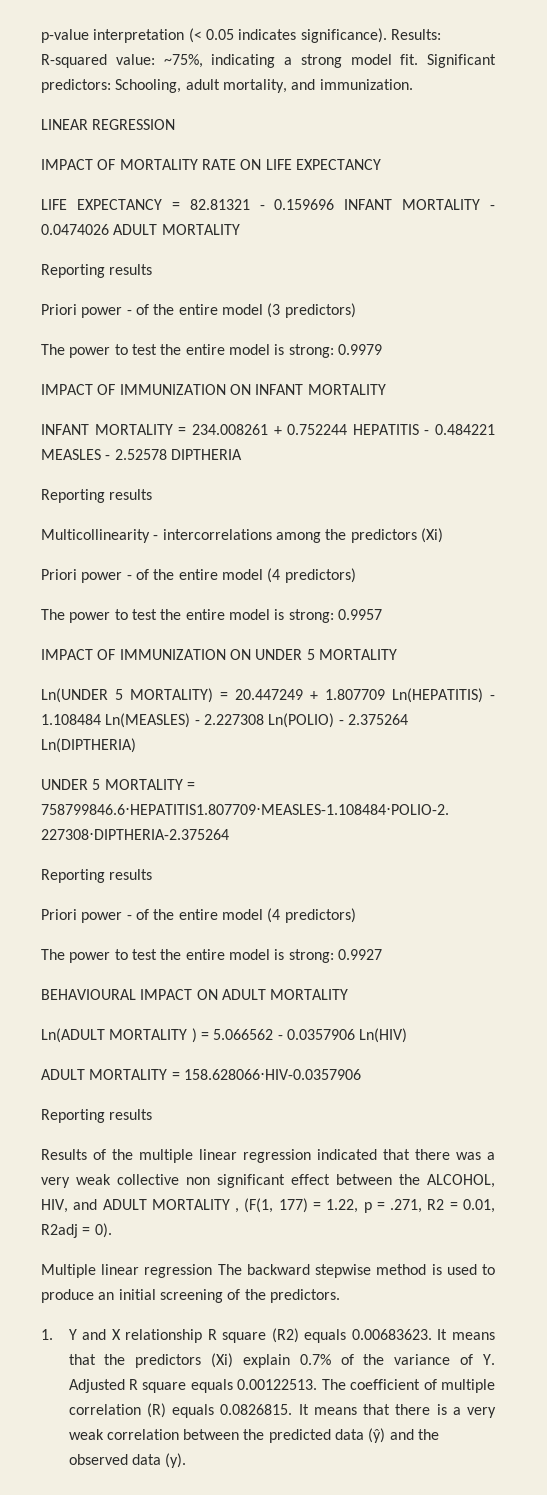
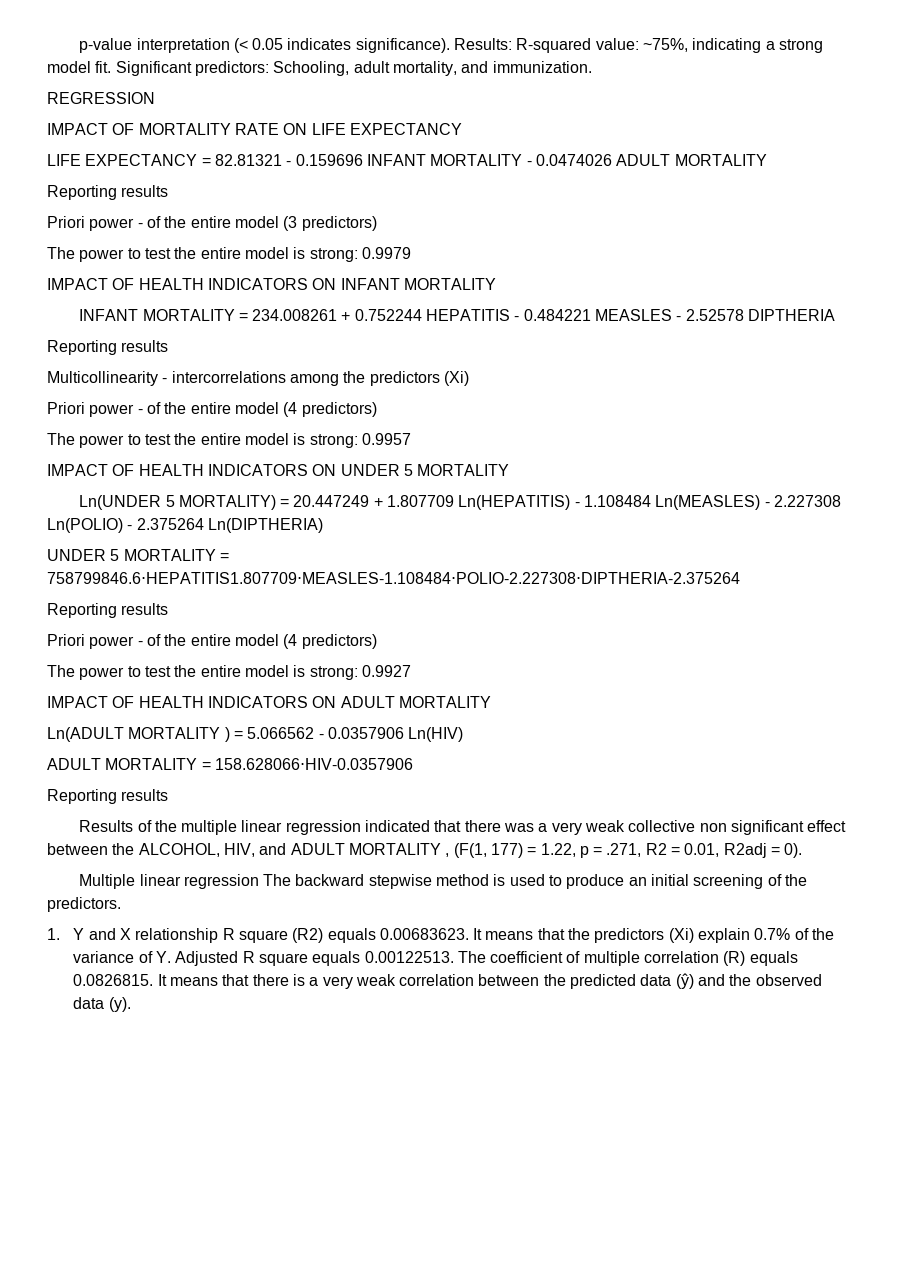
- LINEAR REGRESSION
+ REGRESSION
- IMPACT OF IMMUNIZATION ON INFANT MORTALITY
+ IMPACT OF HEALTH INDICATORS ON INFANT MORTALITY
- IMPACT OF IMMUNIZATION ON UNDER 5 MORTALITY
+ IMPACT OF HEALTH INDICATORS ON UNDER 5 MORTALITY
- BEHAVIOURAL IMPACT ON ADULT MORTALITY
+ IMPACT OF HEALTH INDICATORS ON ADULT MORTALITY

